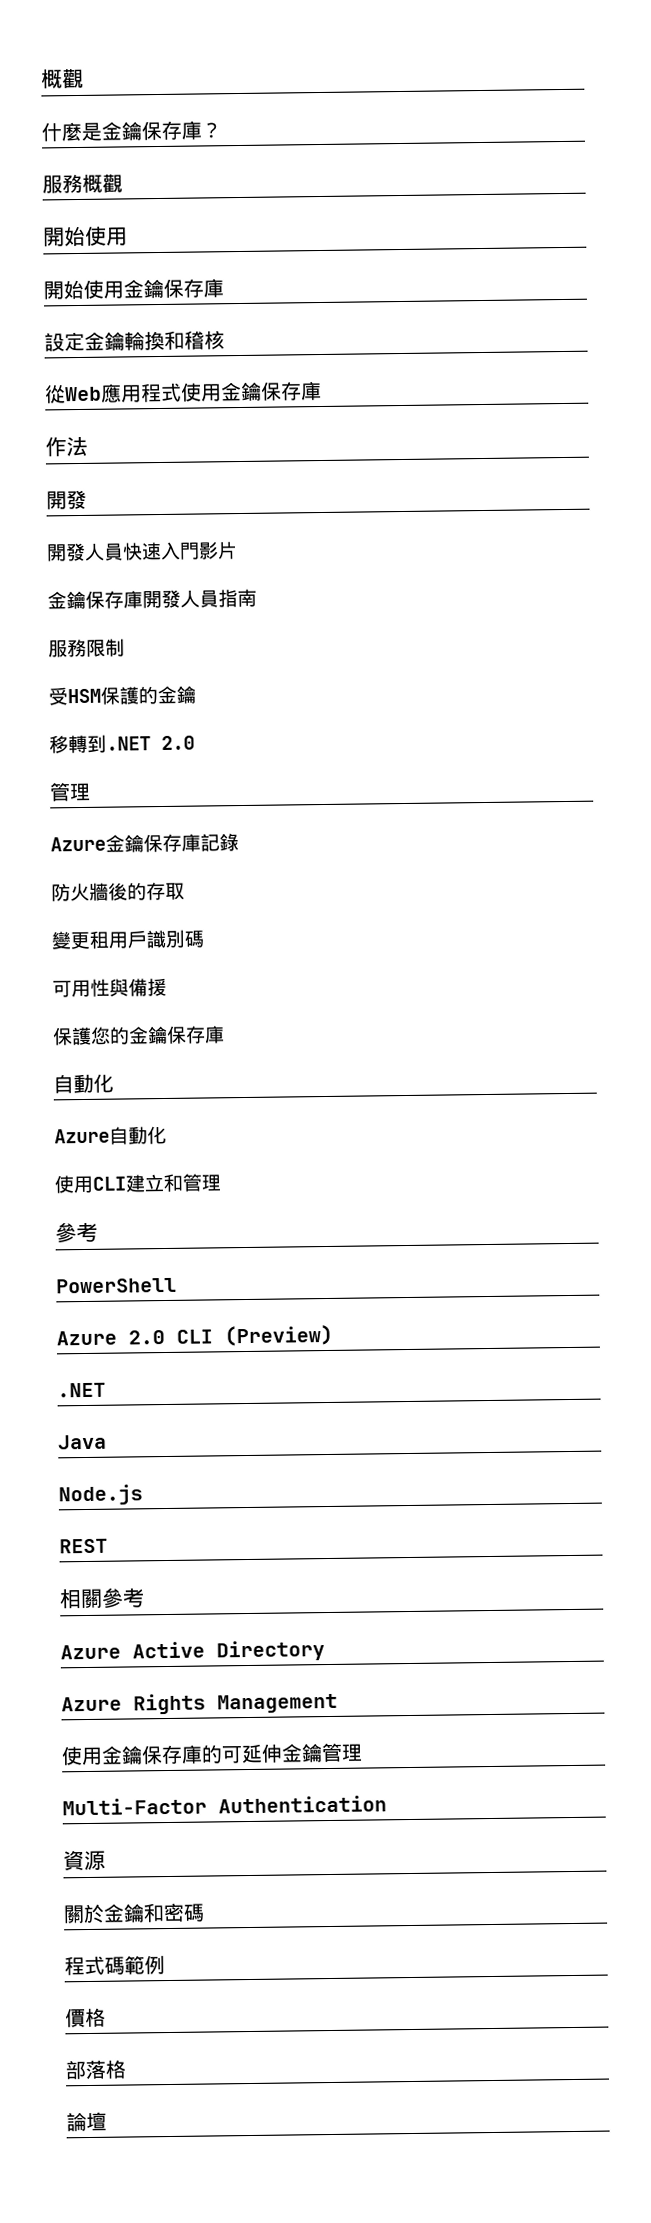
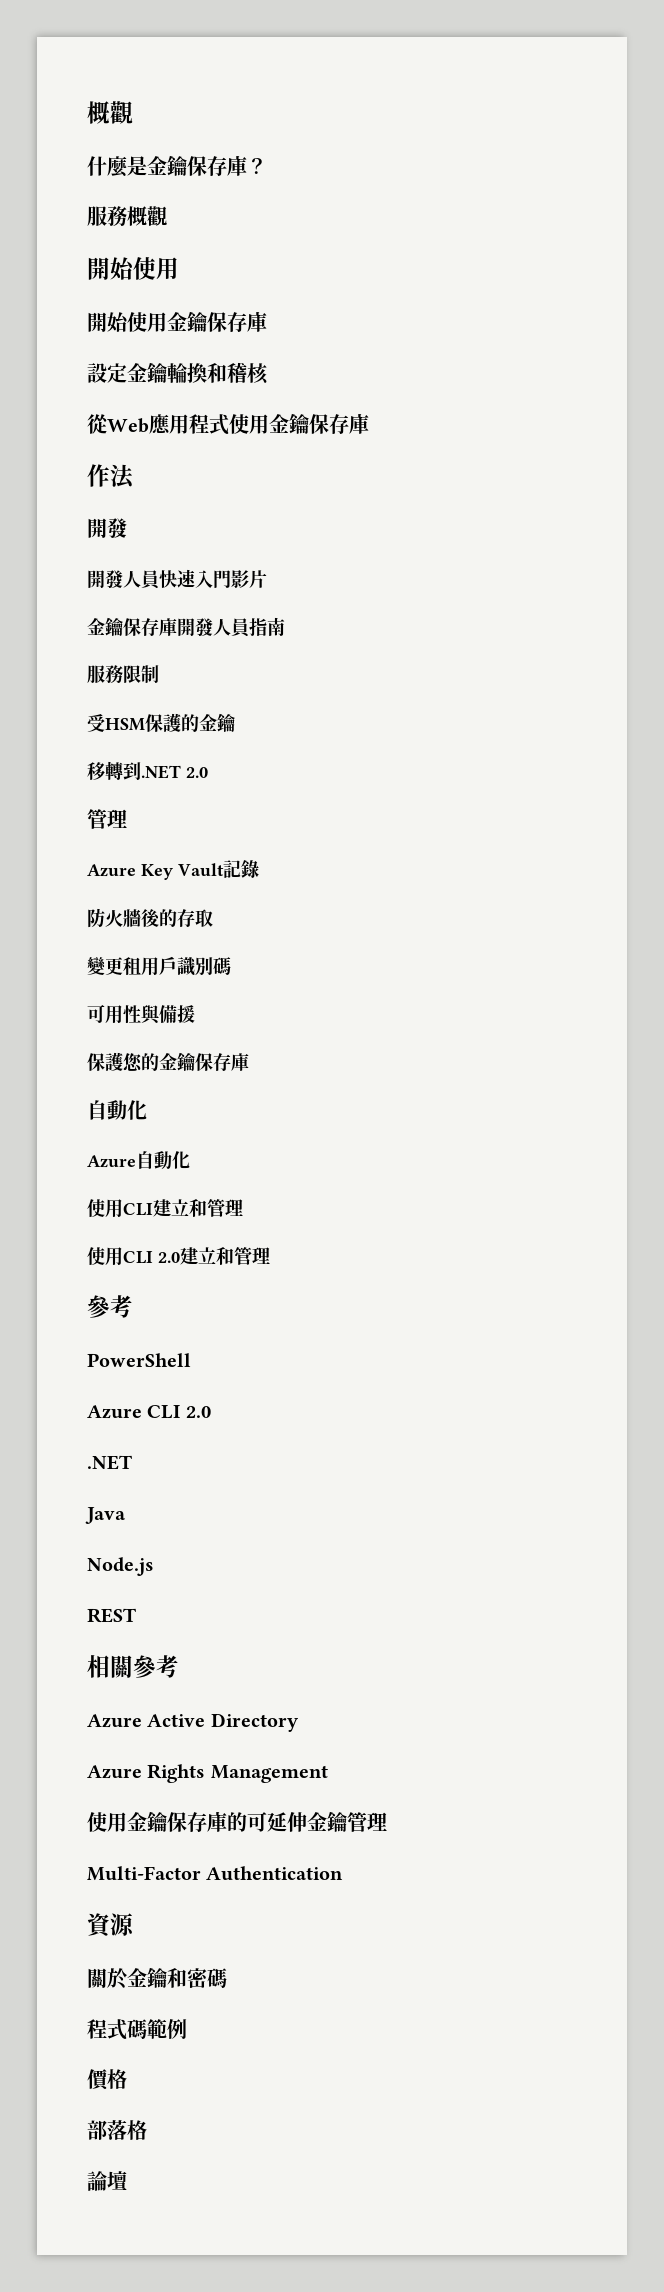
- Azure金鑰保存庫記錄
+ Azure Key Vault記錄
+ 使用CLI 2.0建立和管理
- Azure 2.0 CLI (Preview)
+ Azure CLI 2.0

